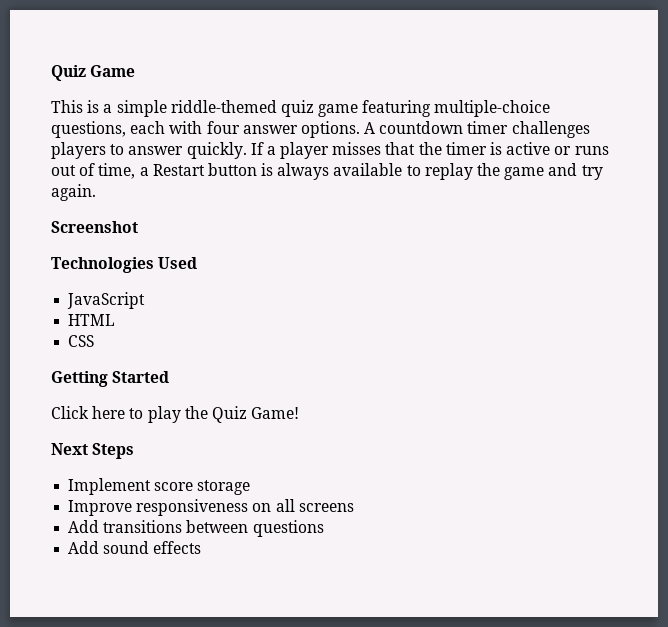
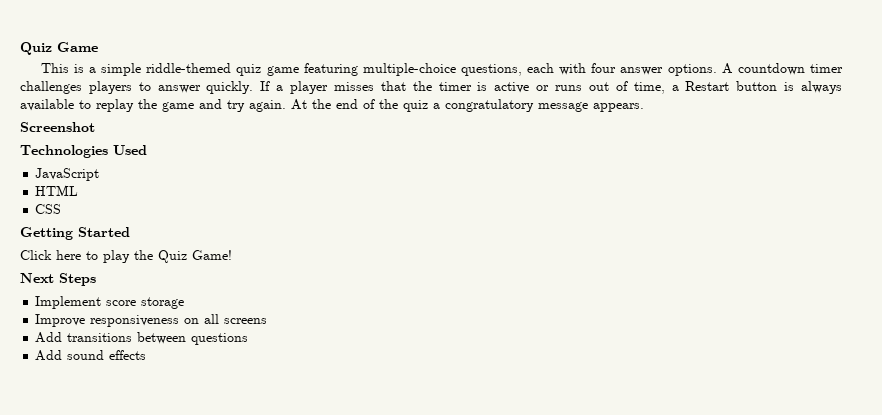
+ At the end of the quiz a congratulatory message appears.

